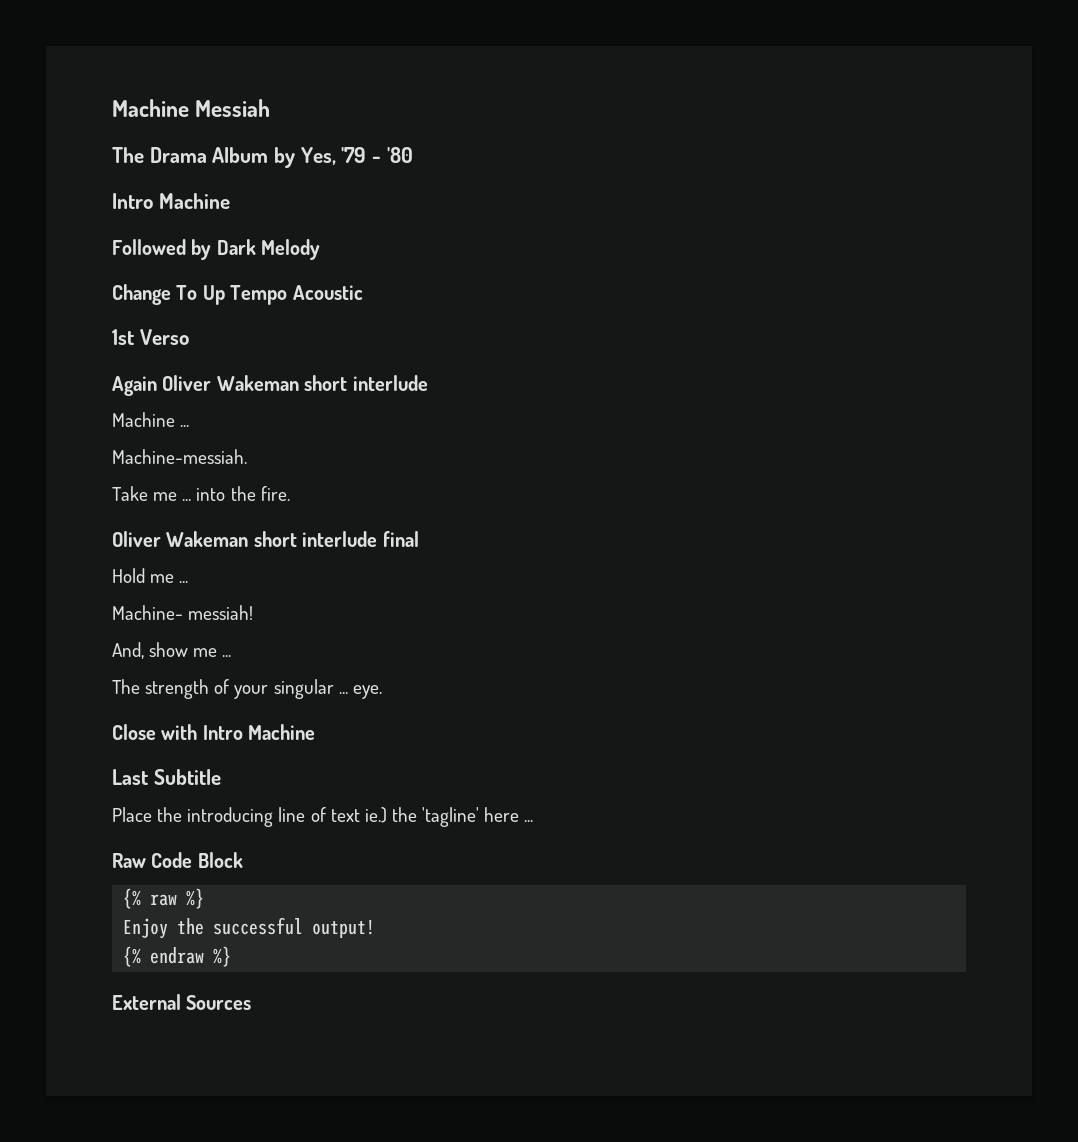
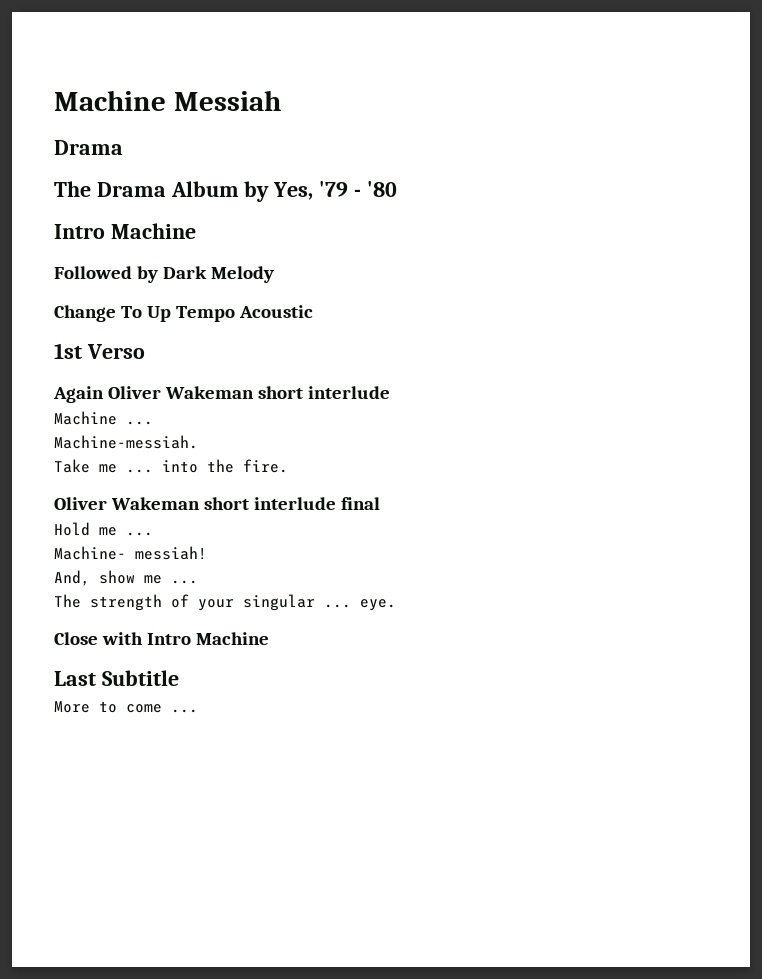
  Machine Messiah
+ Drama
- Place the introducing line of text ie.) the 'tagline' here ...
- Raw Code Block
- {% raw %}
- Enjoy the successful output!
- {% endraw %}
- External Sources
+ More to come ...

